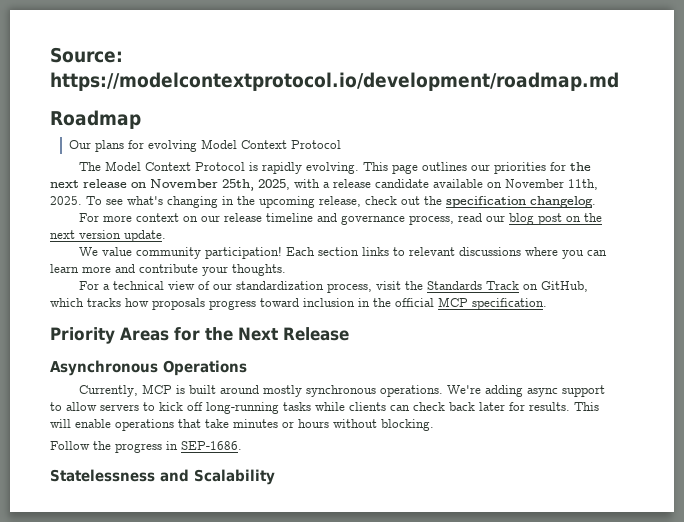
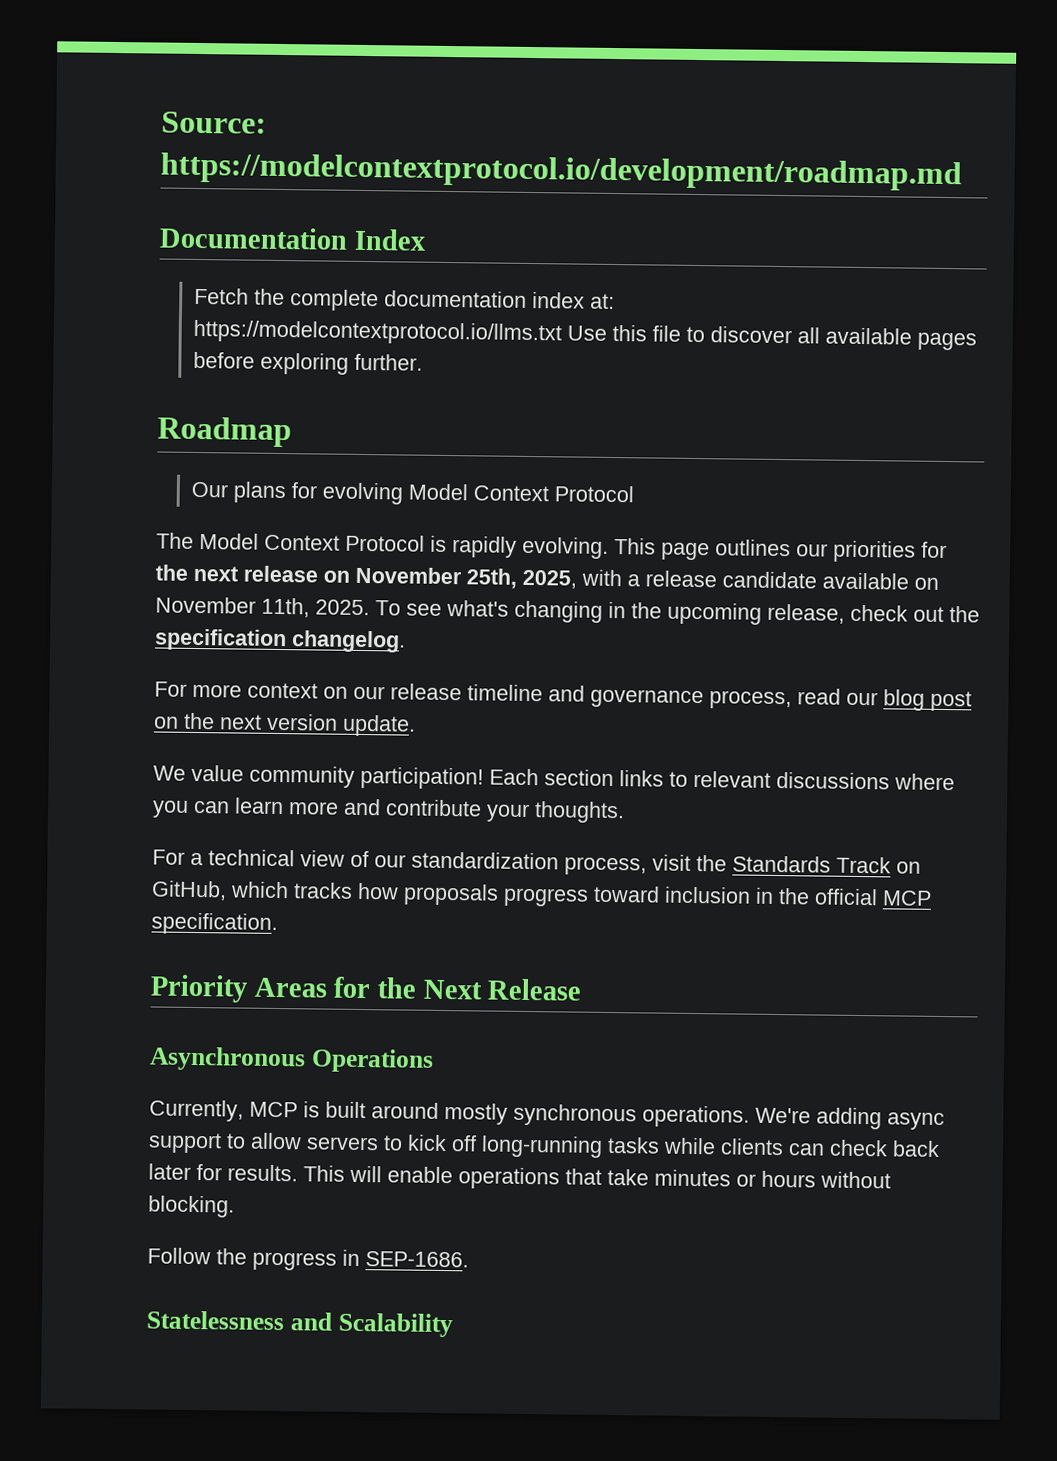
+ Documentation Index
+ Fetch the complete documentation index at: https://modelcontextprotocol.io/llms.txt Use this file to discover all available pages before exploring further.

